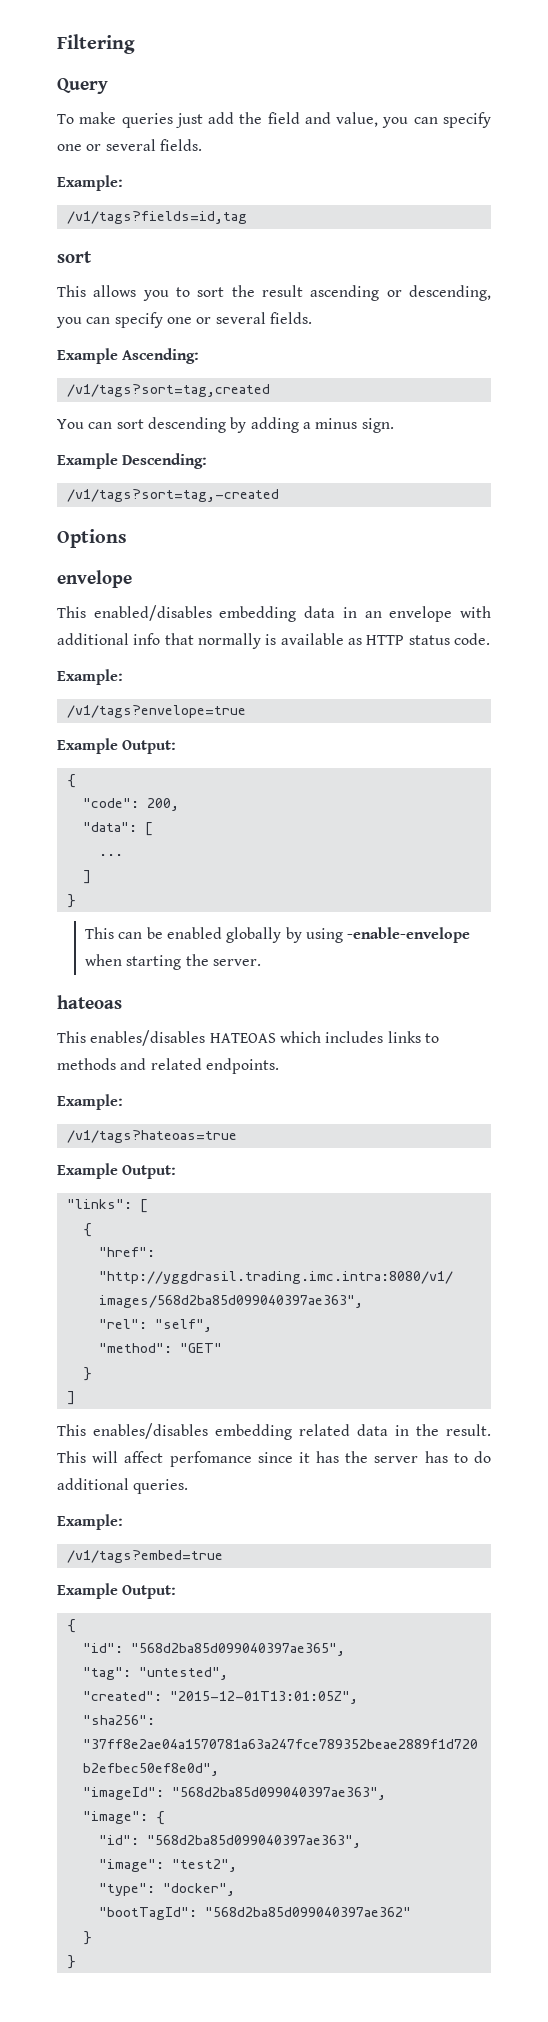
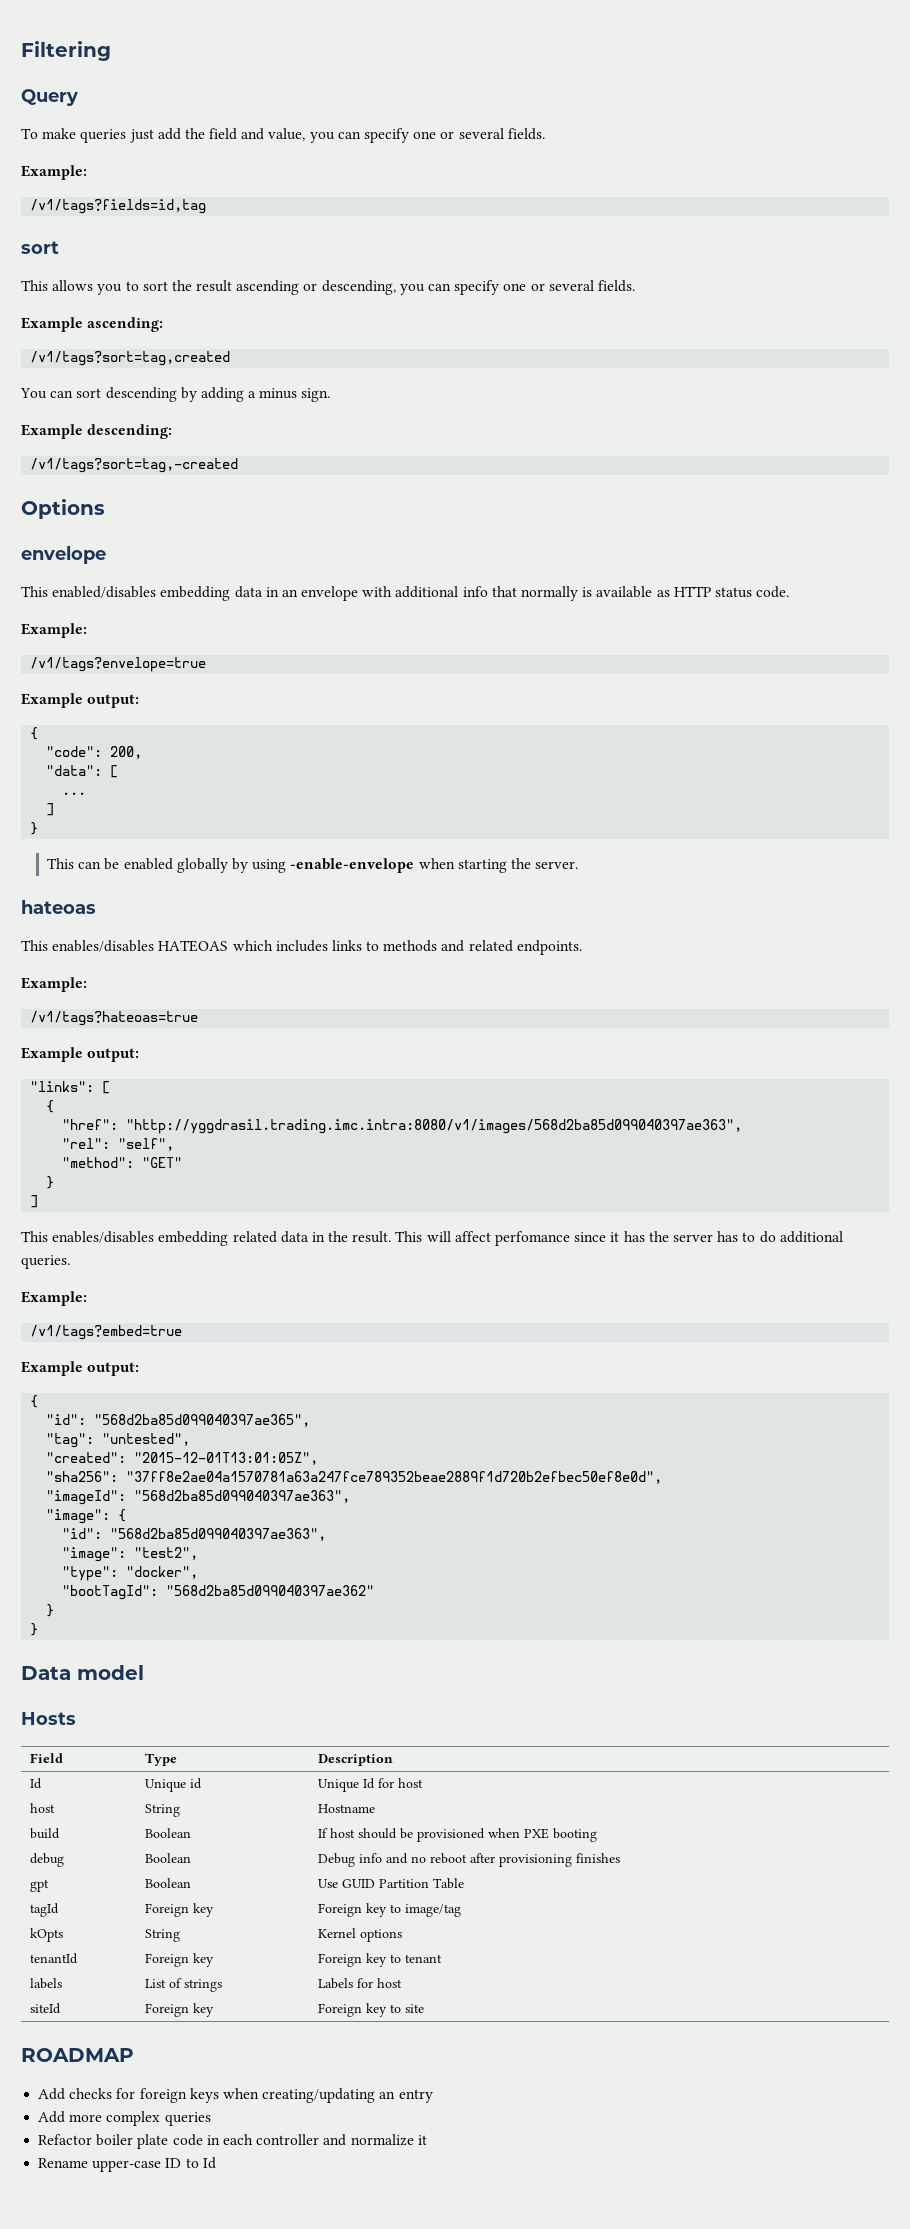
- Example Ascending:
+ Example ascending:
- Example Descending:
+ Example descending:
  /v1/tags?envelope=true
- Example Output:
+ Example output:
  /v1/tags?hateoas=true
- Example Output:
+ Example output:
  /v1/tags?embed=true
- Example Output:
+ Example output:
+ Data model
+ Hosts
+ Field | Type | Description
+ Id | Unique id | Unique Id for host
+ host | String | Hostname
+ build | Boolean | If host should be provisioned when PXE booting
+ debug | Boolean | Debug info and no reboot after provisioning finishes
+ gpt | Boolean | Use GUID Partition Table
+ tagId | Foreign key | Foreign key to image/tag
+ kOpts | String | Kernel options
+ tenantId | Foreign key | Foreign key to tenant
+ labels | List of strings | Labels for host
+ siteId | Foreign key | Foreign key to site
+ ROADMAP
+ Add checks for foreign keys when creating/updating an entry
+ Add more complex queries
+ Refactor boiler plate code in each controller and normalize it
+ Rename upper-case ID to Id

